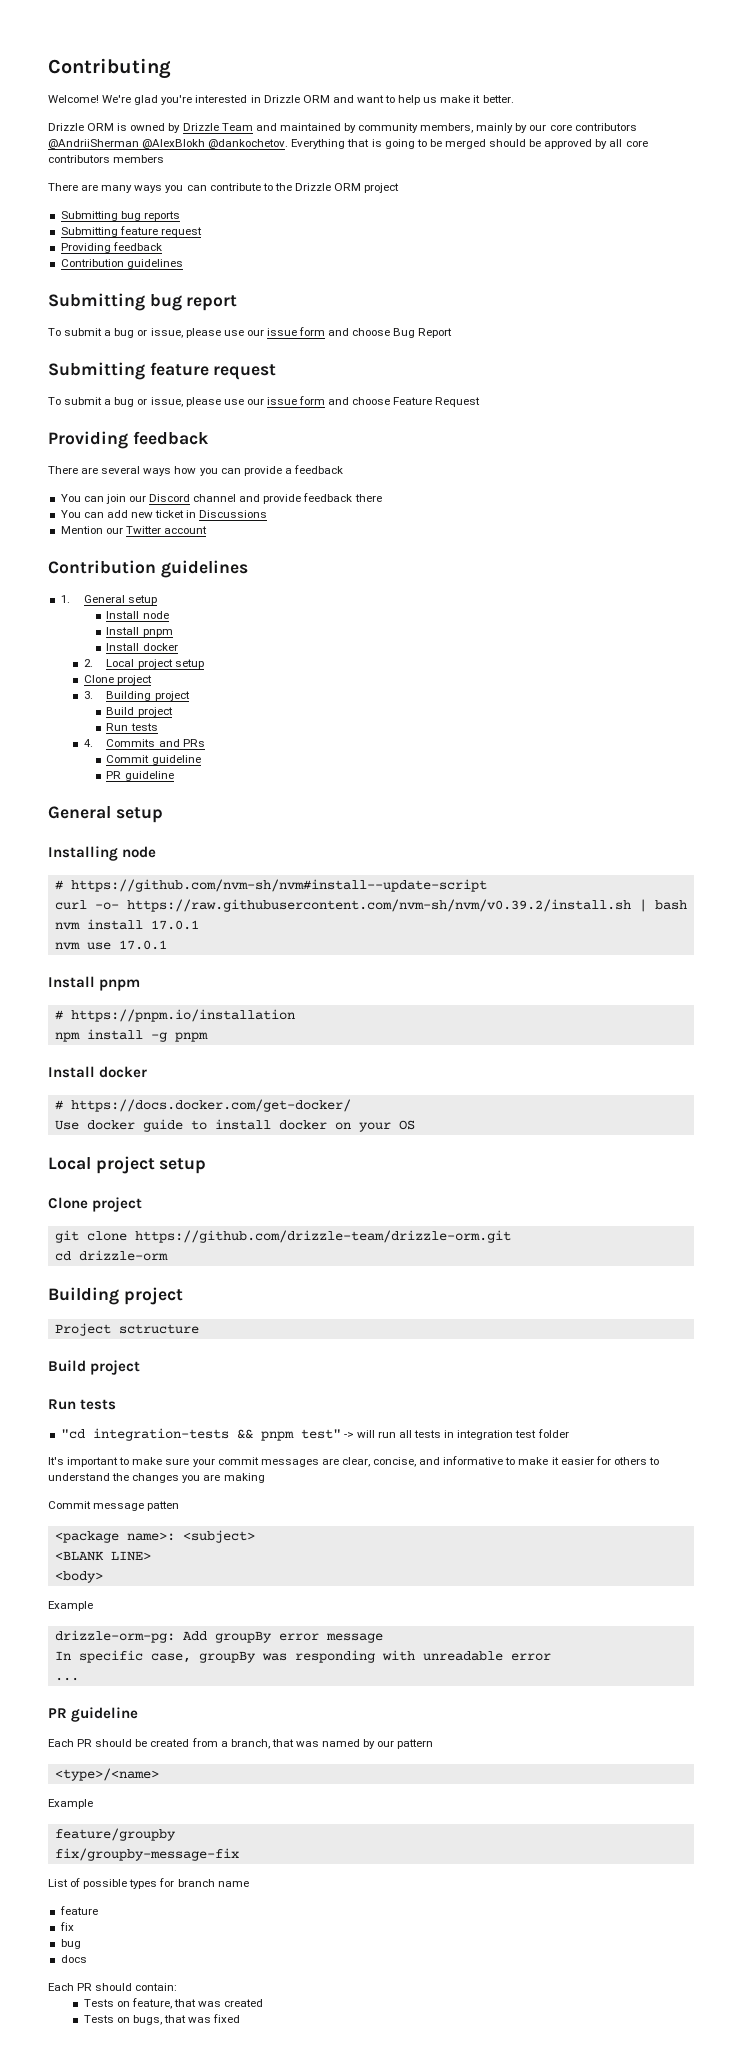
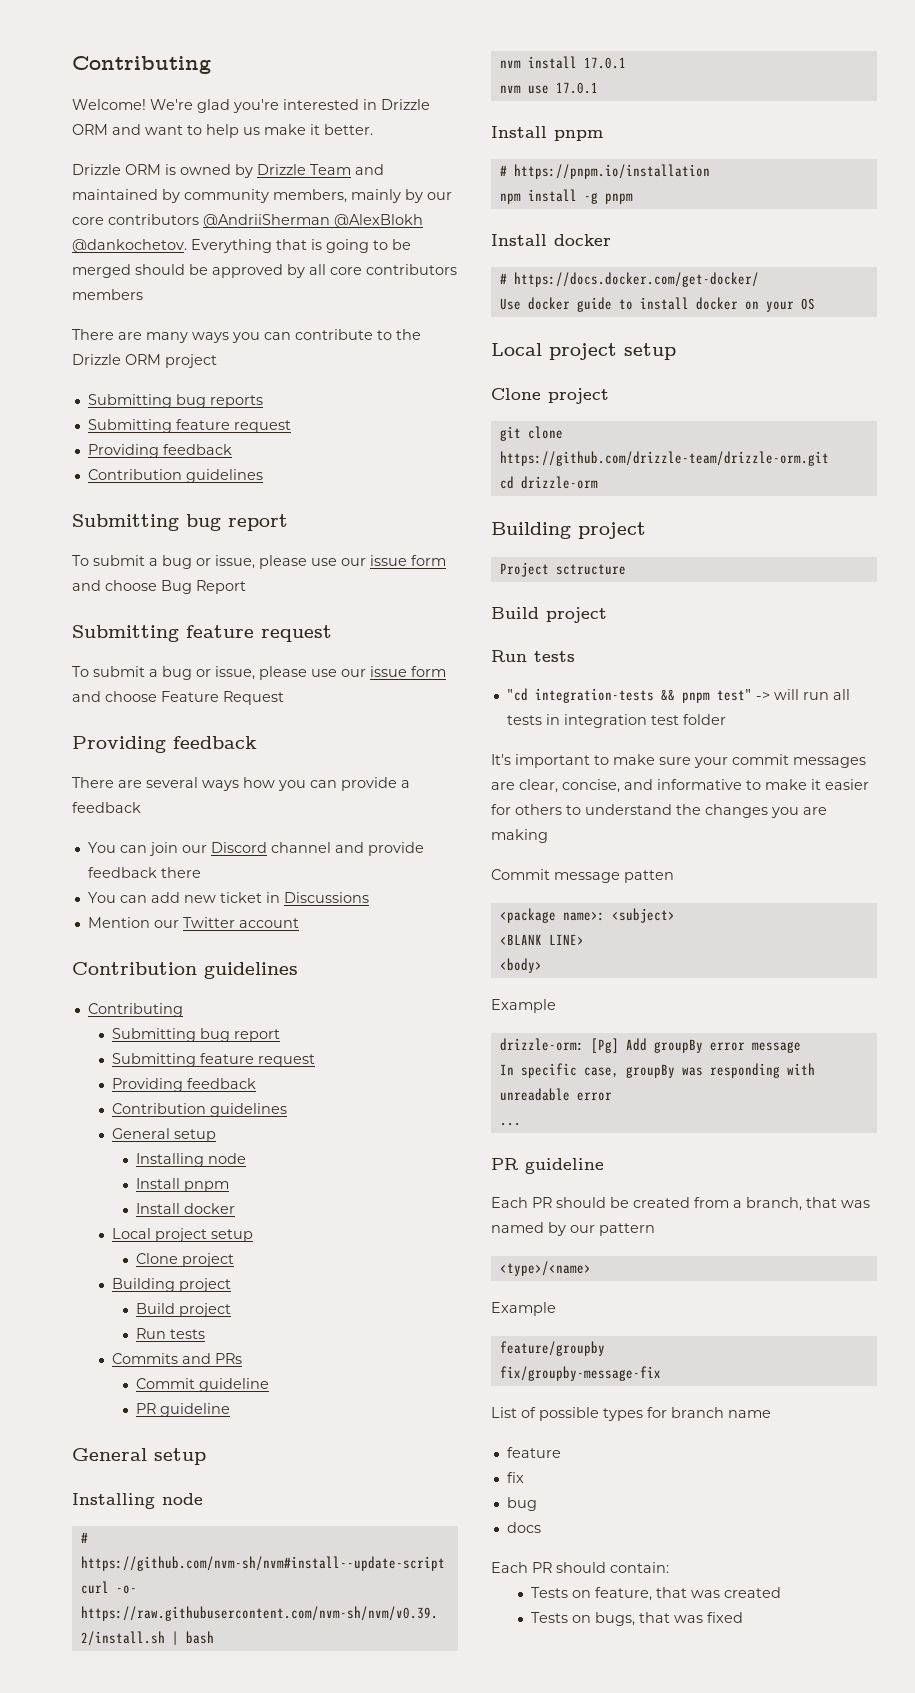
  Mention our Twitter account
  Contribution guidelines
- 1. General setup
- Install node
+ Contributing
+ Submitting bug report
+ Submitting feature request
+ Providing feedback
+ Contribution guidelines
+ General setup
+ Installing node
  Install pnpm
  Install docker
- 2. Local project setup
+ Local project setup
  Clone project
- 3. Building project
+ Building project
- 4. Commits and PRs
+ Commits and PRs
- drizzle-orm-pg: Add groupBy error message
+ drizzle-orm: [Pg] Add groupBy error message

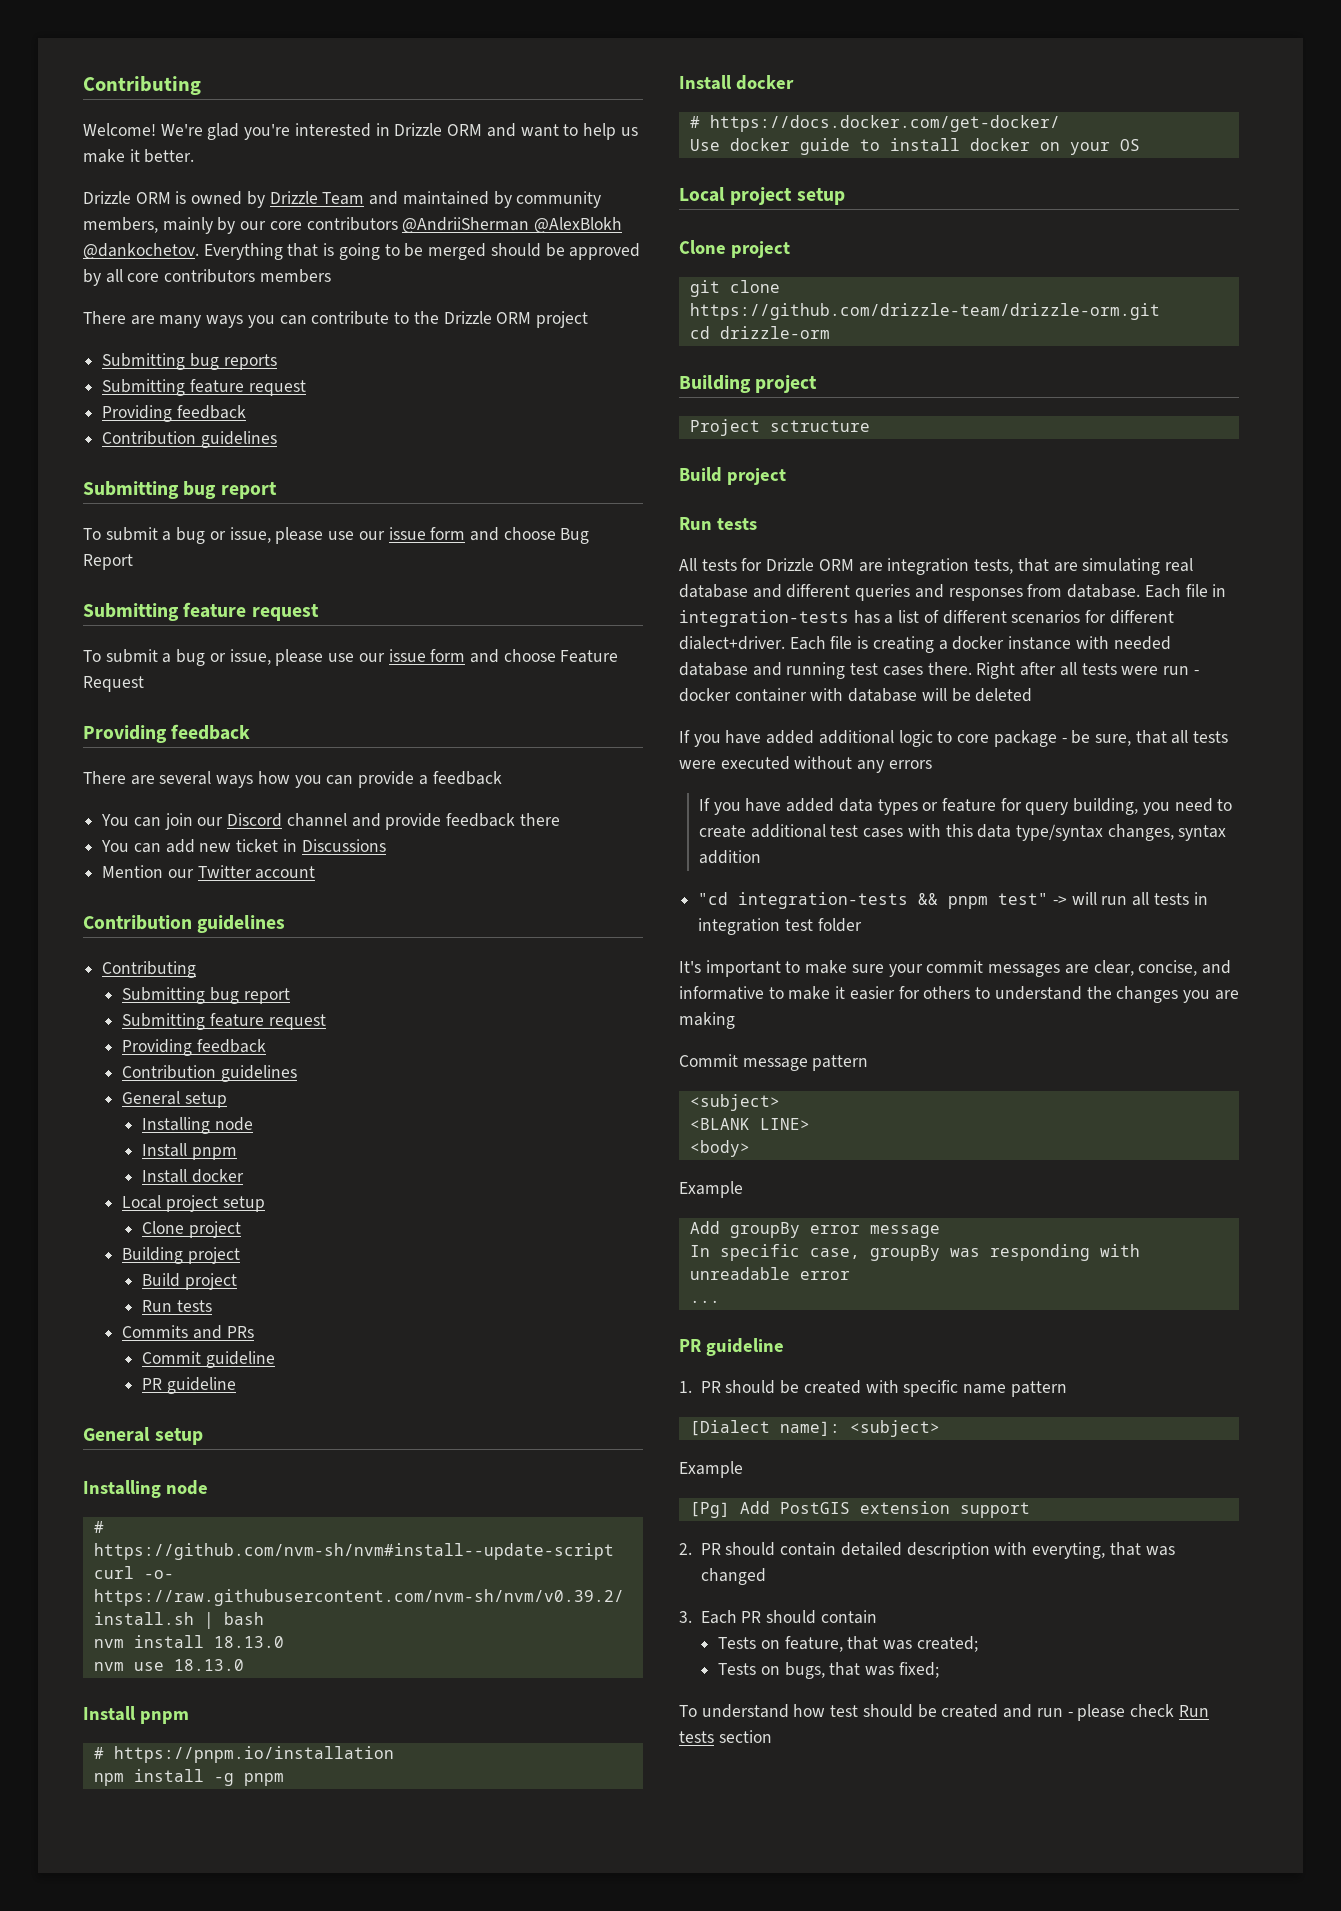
- nvm install 17.0.1
+ nvm install 18.13.0
- nvm use 17.0.1
+ nvm use 18.13.0
+ All tests for Drizzle ORM are integration tests, that are simulating real database and different queries and responses from database. Each file in integration-tests has a list of different scenarios for different dialect+driver. Each file is creating a docker instance with needed database and running test cases there. Right after all tests were run - docker container with database will be deleted
+ If you have added additional logic to core package - be sure, that all tests were executed without any errors
+ If you have added data types or feature for query building, you need to create additional test cases with this data type/syntax changes, syntax addition
- Commit message patten
- <package name>: <subject>
+ Commit message pattern
+ <subject>
- drizzle-orm: [Pg] Add groupBy error message
+ Add groupBy error message
- Each PR should be created from a branch, that was named by our pattern
- <type>/<name>
+ 1. PR should be created with specific name pattern
+ [Dialect name]: <subject>
  Example
- feature/groupby
- fix/groupby-message-fix
- List of possible types for branch name
- feature
- fix
- bug
- docs
- Each PR should contain:
+ [Pg] Add PostGIS extension support
+ 2. PR should contain detailed description with everyting, that was changed
+ 3. Each PR should contain
- Tests on feature, that was created
+ Tests on feature, that was created;
- Tests on bugs, that was fixed
+ Tests on bugs, that was fixed;
+ To understand how test should be created and run - please check Run tests section

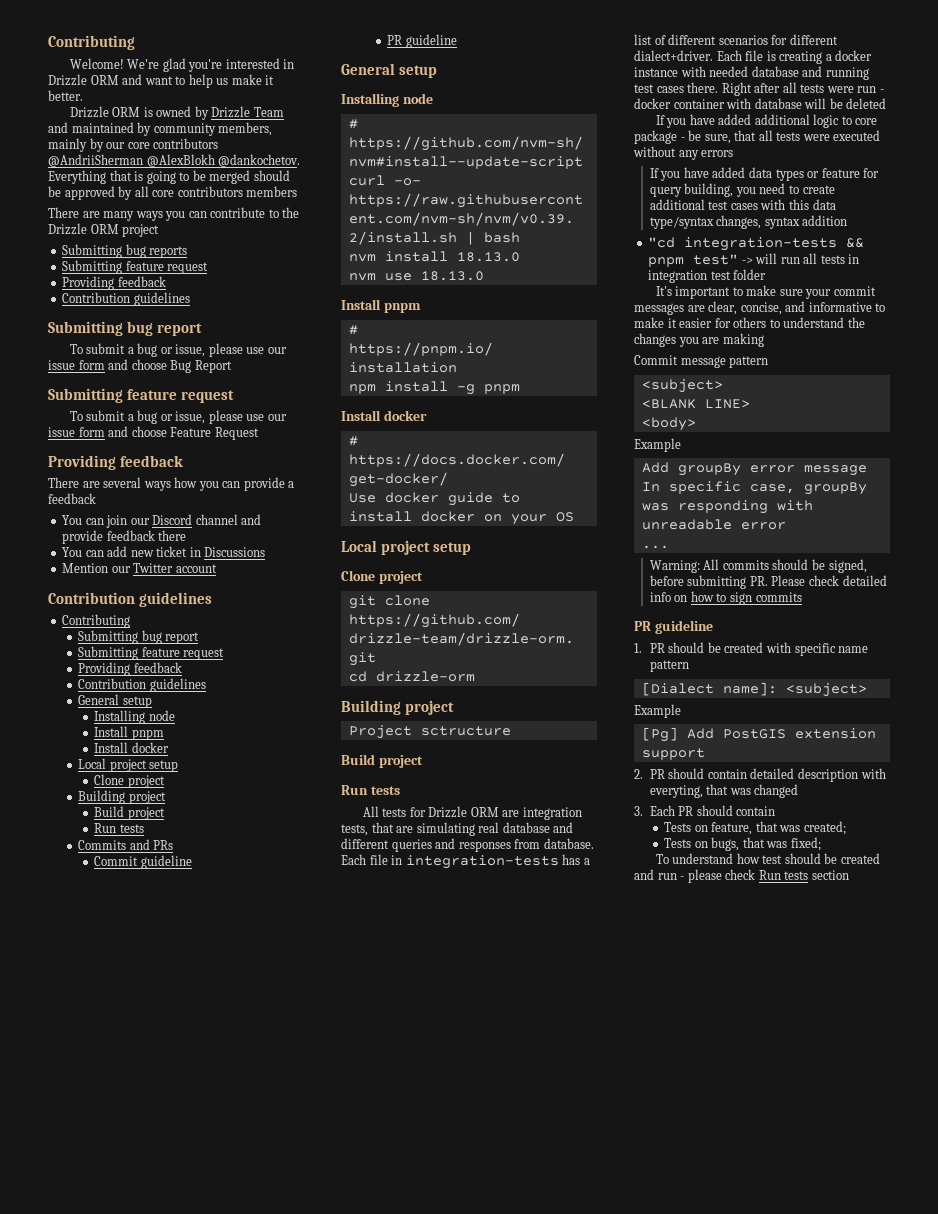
+ Warning: All commits should be signed, before submitting PR. Please check detailed info on how to sign commits

